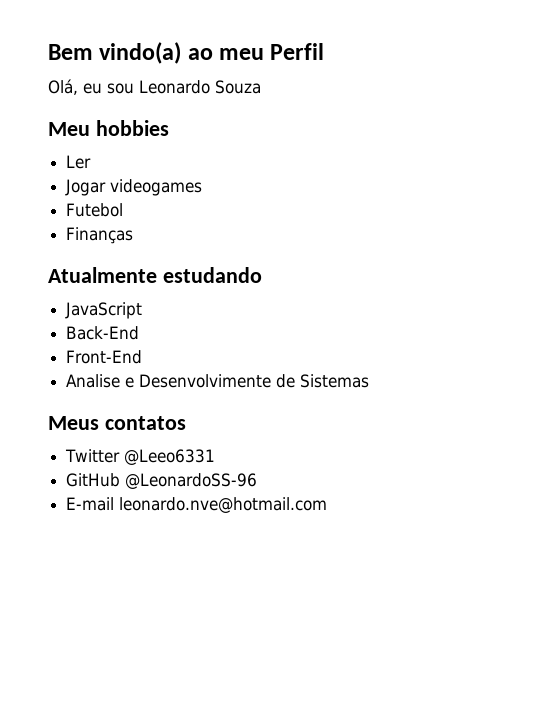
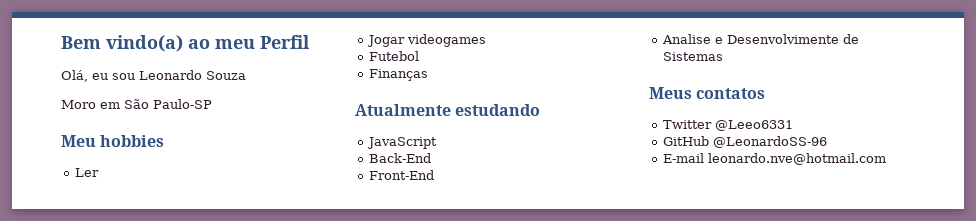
+ Moro em São Paulo-SP

